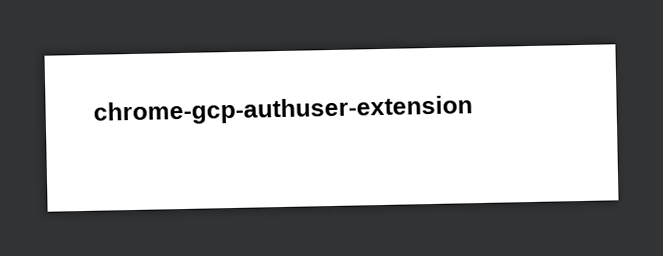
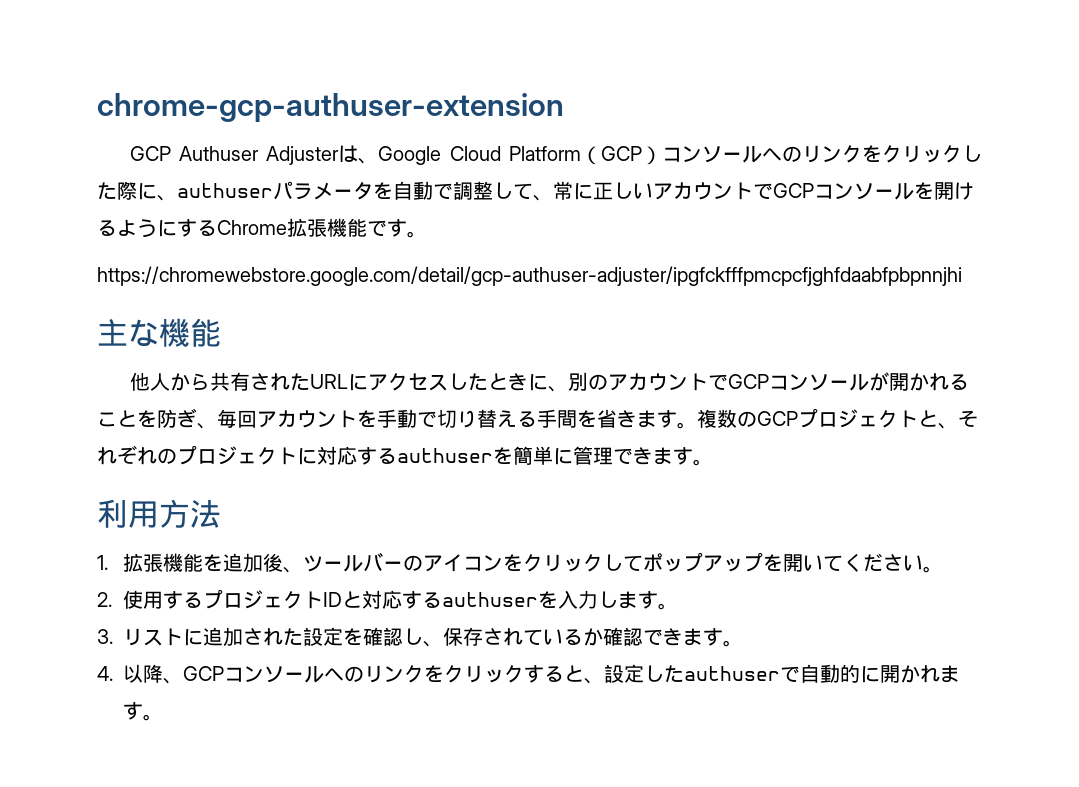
+ GCP Authuser Adjusterは、Google Cloud Platform（GCP）コンソールへのリンクをクリックした際に、authuserパラメータを自動で調整して、常に正しいアカウントでGCPコンソールを開けるようにするChrome拡張機能です。
+ https://chromewebstore.google.com/detail/gcp-authuser-adjuster/ipgfckfffpmcpcfjghfdaabfpbpnnjhi
+ 主な機能
+ 他人から共有されたURLにアクセスしたときに、別のアカウントでGCPコンソールが開かれることを防ぎ、毎回アカウントを手動で切り替える手間を省きます。複数のGCPプロジェクトと、それぞれのプロジェクトに対応するauthuserを簡単に管理できます。
+ 利用方法
+ 1.拡張機能を追加後、ツールバーのアイコンをクリックしてポップアップを開いてください。
+ 2.使用するプロジェクトIDと対応するauthuserを入力します。
+ 3.リストに追加された設定を確認し、保存されているか確認できます。
+ 4.以降、GCPコンソールへのリンクをクリックすると、設定したauthuserで自動的に開かれます。

